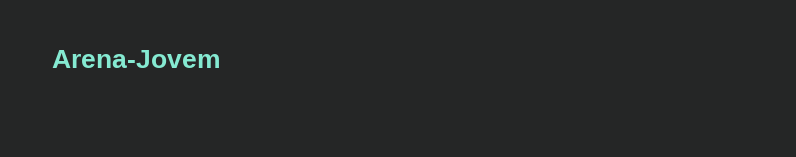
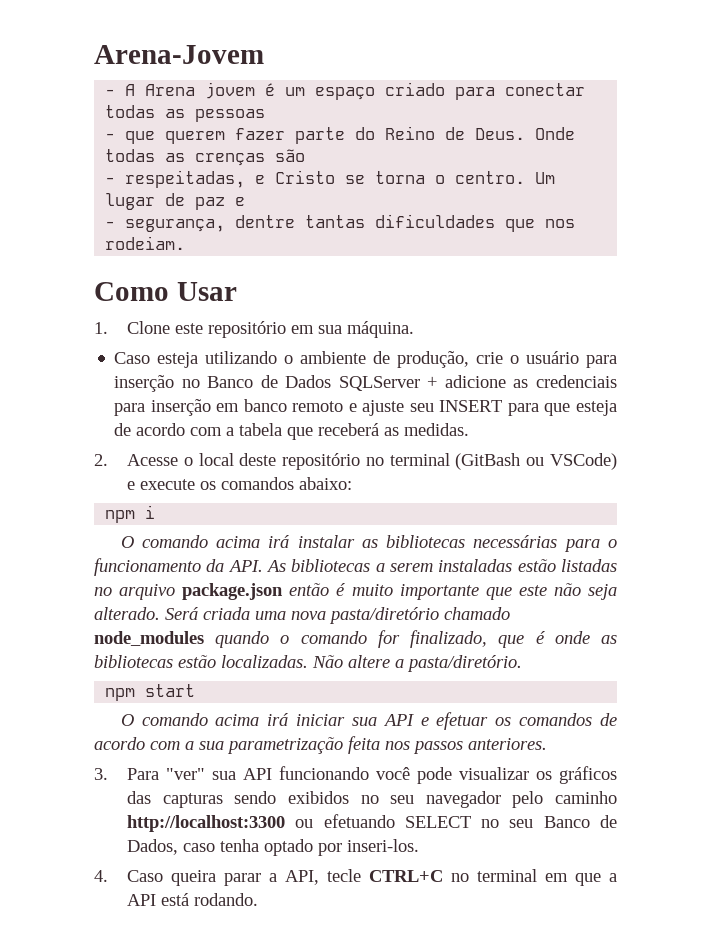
+ - A Arena jovem é um espaço criado para conectar todas as pessoas
+ - que querem fazer parte do Reino de Deus. Onde todas as crenças são
+ - respeitadas, e Cristo se torna o centro. Um lugar de paz e
+ - segurança, dentre tantas dificuldades que nos rodeiam.
+ Como Usar
+ 1. Clone este repositório em sua máquina.
+ Caso esteja utilizando o ambiente de produção, crie o usuário para inserção no Banco de Dados SQLServer + adicione as credenciais para inserção em banco remoto e ajuste seu INSERT para que esteja de acordo com a tabela que receberá as medidas.
+ 2. Acesse o local deste repositório no terminal (GitBash ou VSCode) e execute os comandos abaixo:
+ npm i
+ O comando acima irá instalar as bibliotecas necessárias para o funcionamento da API. As bibliotecas a serem instaladas estão listadas no arquivo package.json então é muito importante que este não seja alterado. Será criada uma nova pasta/diretório chamado node_modules quando o comando for finalizado, que é onde as bibliotecas estão localizadas. Não altere a pasta/diretório.
+ npm start
+ O comando acima irá iniciar sua API e efetuar os comandos de acordo com a sua parametrização feita nos passos anteriores.
+ 3. Para "ver" sua API funcionando você pode visualizar os gráficos das capturas sendo exibidos no seu navegador pelo caminho http://localhost:3300 ou efetuando SELECT no seu Banco de Dados, caso tenha optado por inseri-los.
+ 4. Caso queira parar a API, tecle CTRL+C no terminal em que a API está rodando.

